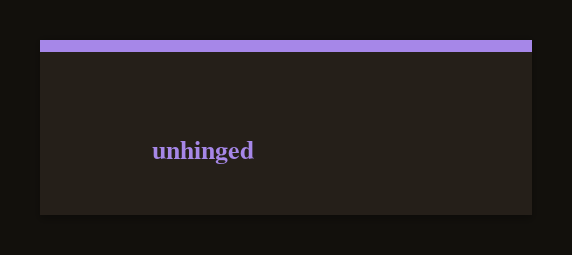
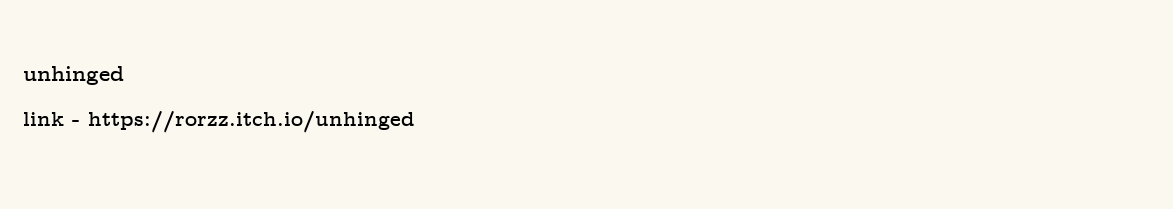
+ link - https://rorzz.itch.io/unhinged

